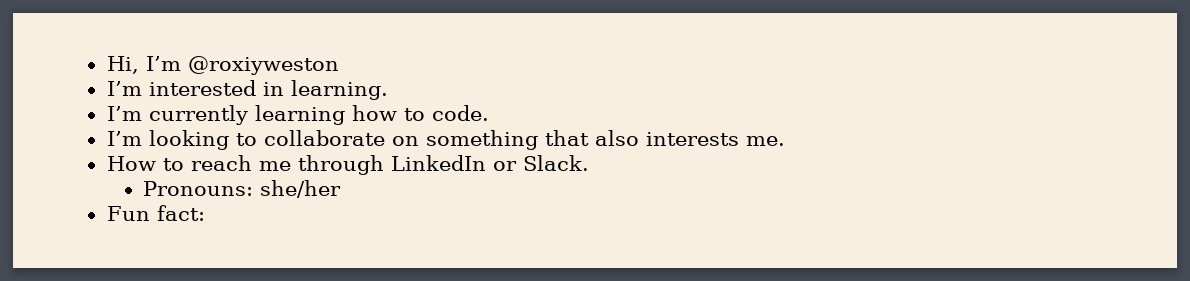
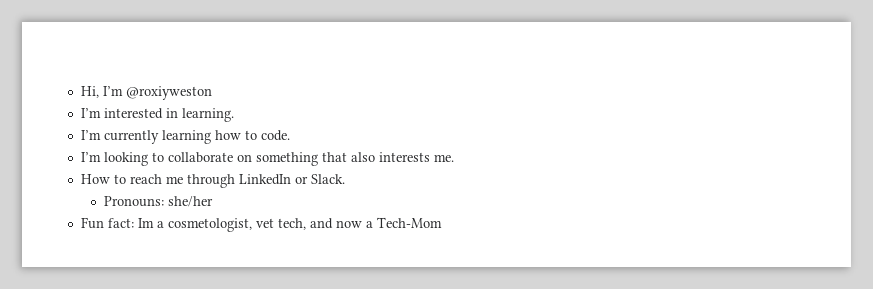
- Fun fact:
+ Fun fact: Im a cosmetologist, vet tech, and now a Tech-Mom

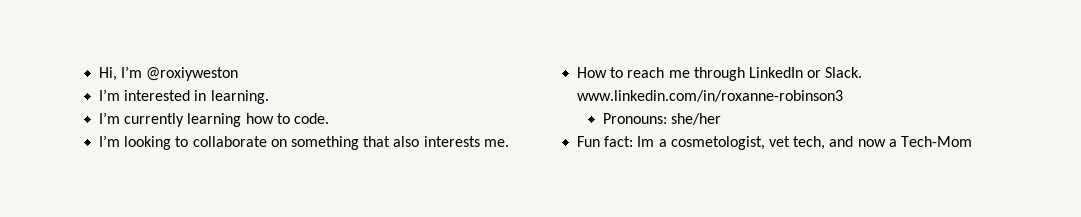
- How to reach me through LinkedIn or Slack.
+ How to reach me through LinkedIn or Slack. www.linkedin.com/in/roxanne-robinson3

